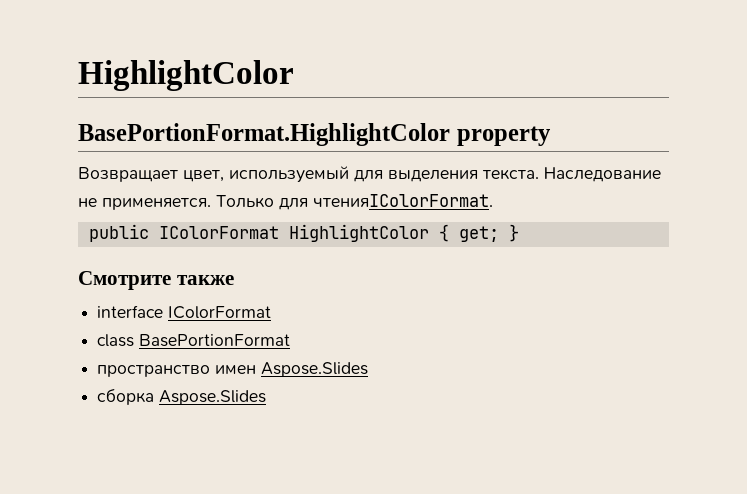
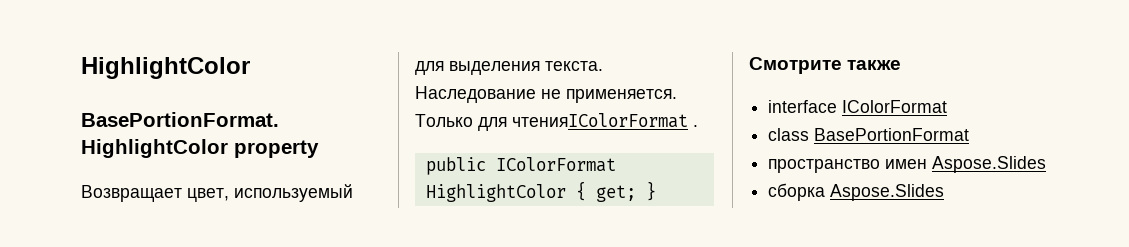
- Только для чтенияIColorFormat.
+ Только для чтенияIColorFormat .

